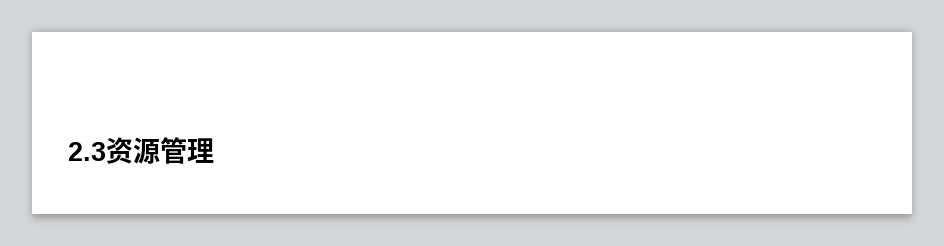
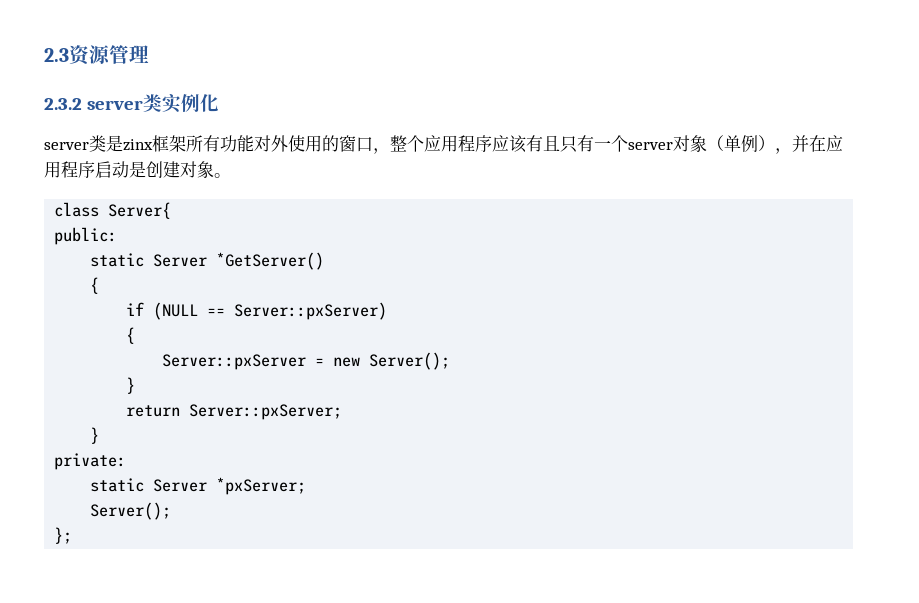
+ 2.3.2 server类实例化
+ server类是zinx框架所有功能对外使用的窗口，整个应用程序应该有且只有一个server对象（单例），并在应用程序启动是创建对象。
+ class Server{
+ public:
+ static Server *GetServer()
+ {
+ if (NULL == Server::pxServer)
+ {
+ Server::pxServer = new Server();
+ }
+ return Server::pxServer;
+ }
+ private:
+ static Server *pxServer;
+ Server();
+ };

